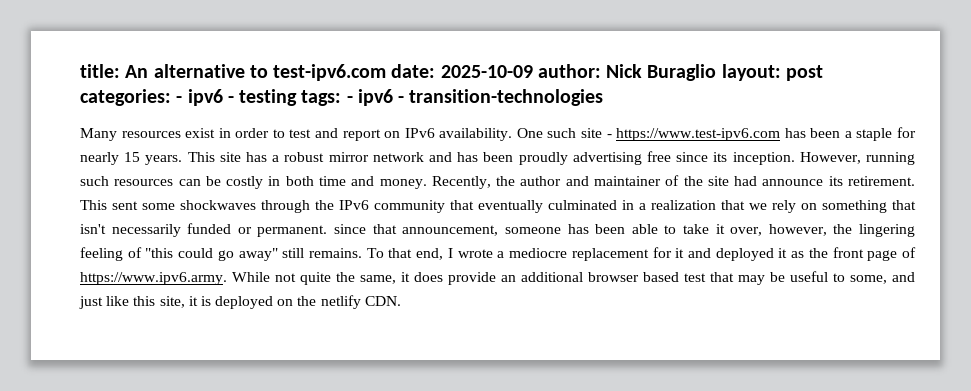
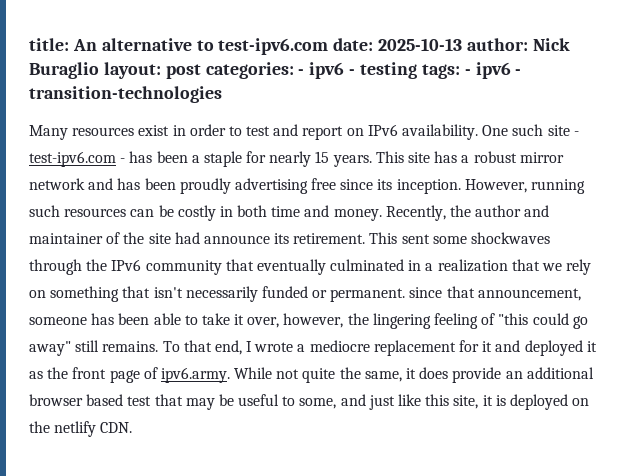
- title: An alternative to test-ipv6.com date: 2025-10-09 author: Nick Buraglio layout: post categories: - ipv6 - testing tags: - ipv6 - transition-technologies
+ title: An alternative to test-ipv6.com date: 2025-10-13 author: Nick Buraglio layout: post categories: - ipv6 - testing tags: - ipv6 - transition-technologies
- One such site - https://www.test-ipv6.com has been a staple for nearly 15 years.
+ One such site - test-ipv6.com - has been a staple for nearly 15 years.
- To that end, I wrote a mediocre replacement for it and deployed it as the front page of https://www.ipv6.army. While not quite the same, it does provide an additional browser based test that may be useful to some, and just like this site, it is deployed on the netlify CDN.
+ To that end, I wrote a mediocre replacement for it and deployed it as the front page of ipv6.army. While not quite the same, it does provide an additional browser based test that may be useful to some, and just like this site, it is deployed on the netlify CDN.

